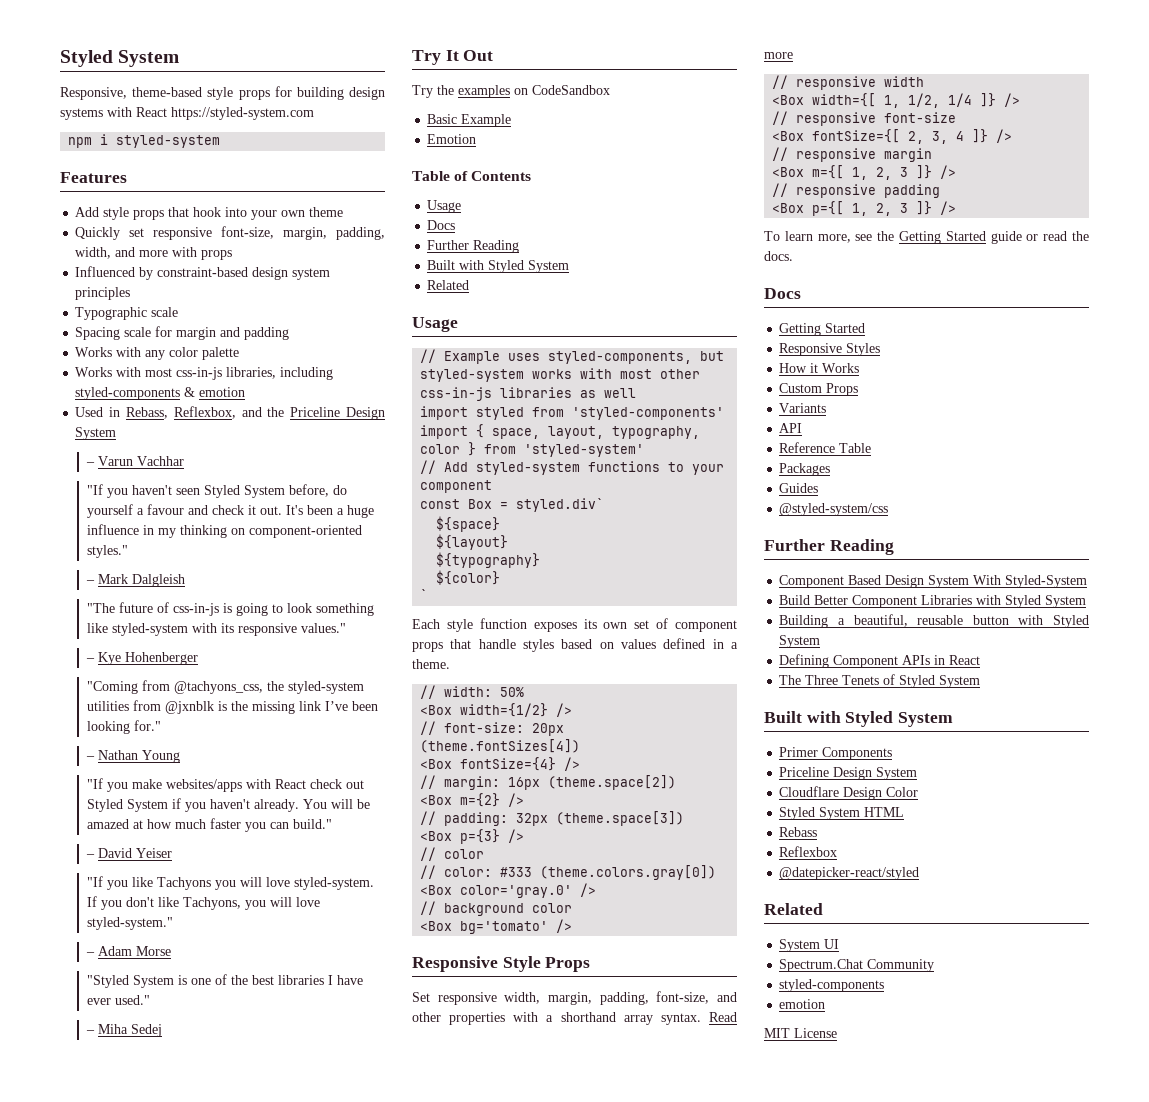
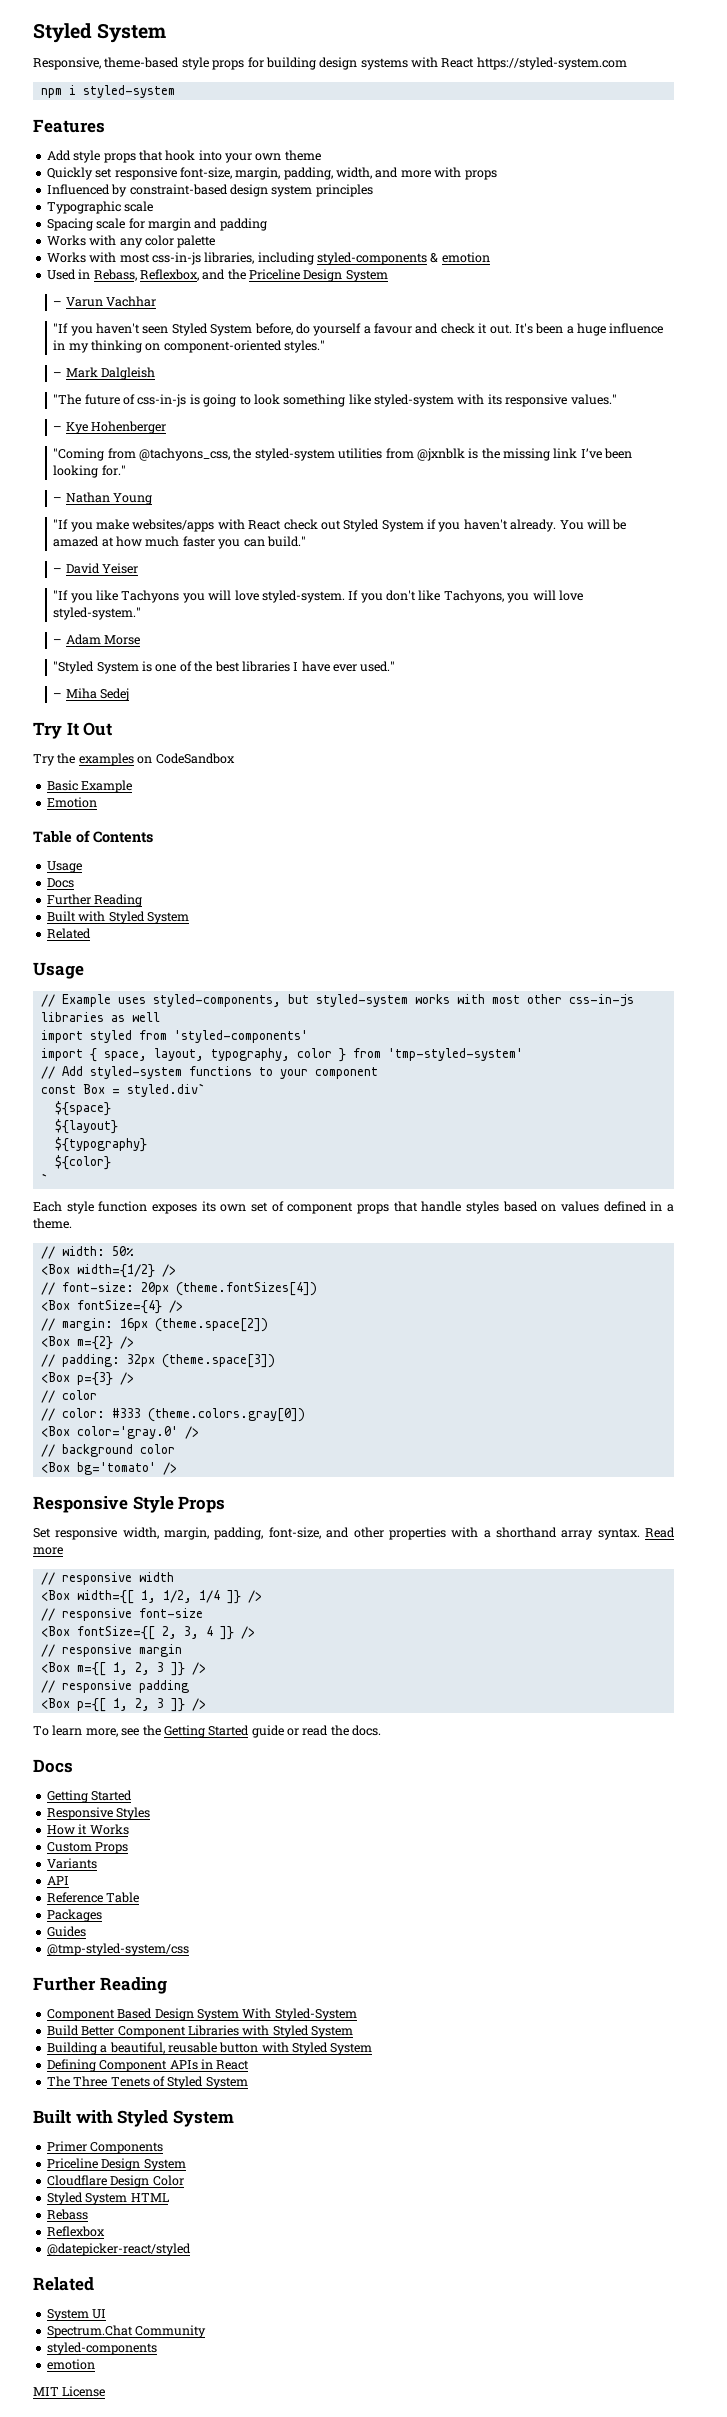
- import { space, layout, typography, color } from 'styled-system'
+ import { space, layout, typography, color } from 'tmp-styled-system'
- @styled-system/css
+ @tmp-styled-system/css

